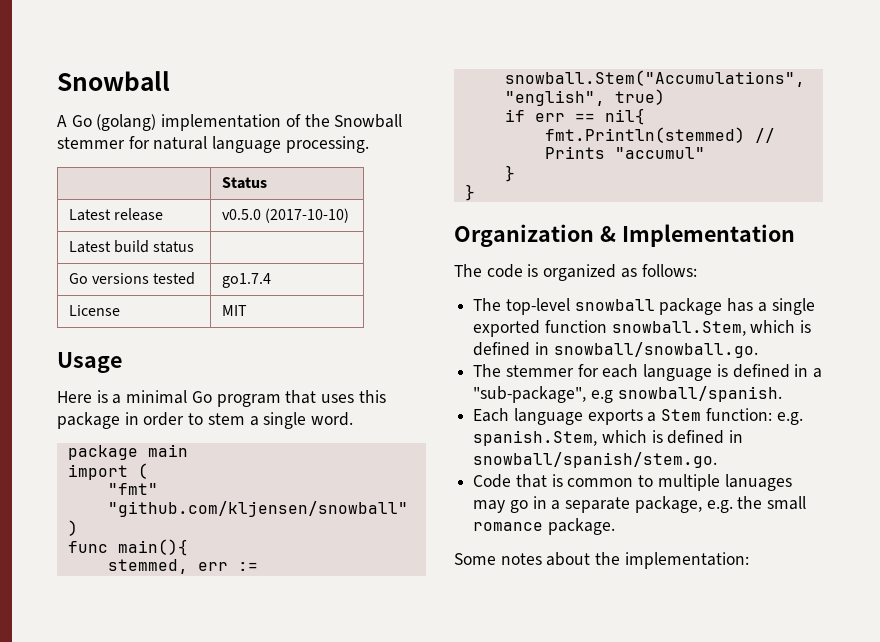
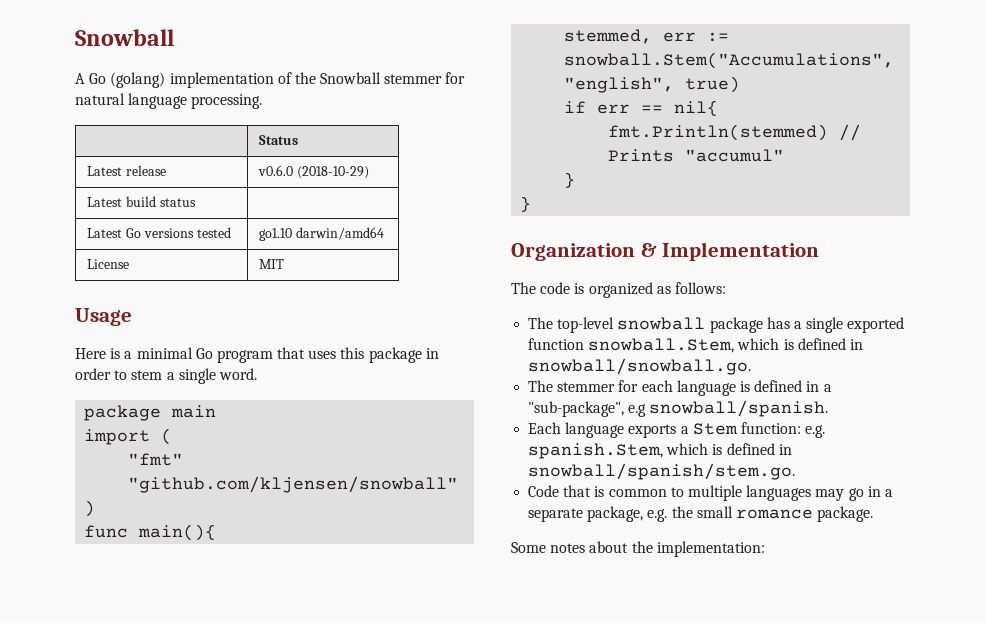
- Latest release | v0.5.0 (2017-10-10)
+ Latest release | v0.6.0 (2018-10-29)
- Go versions tested | go1.7.4
+ Latest Go versions tested | go1.10 darwin/amd64
- Code that is common to multiple lanuages may go in a separate package, e.g. the small romance package.
+ Code that is common to multiple languages may go in a separate package, e.g. the small romance package.

